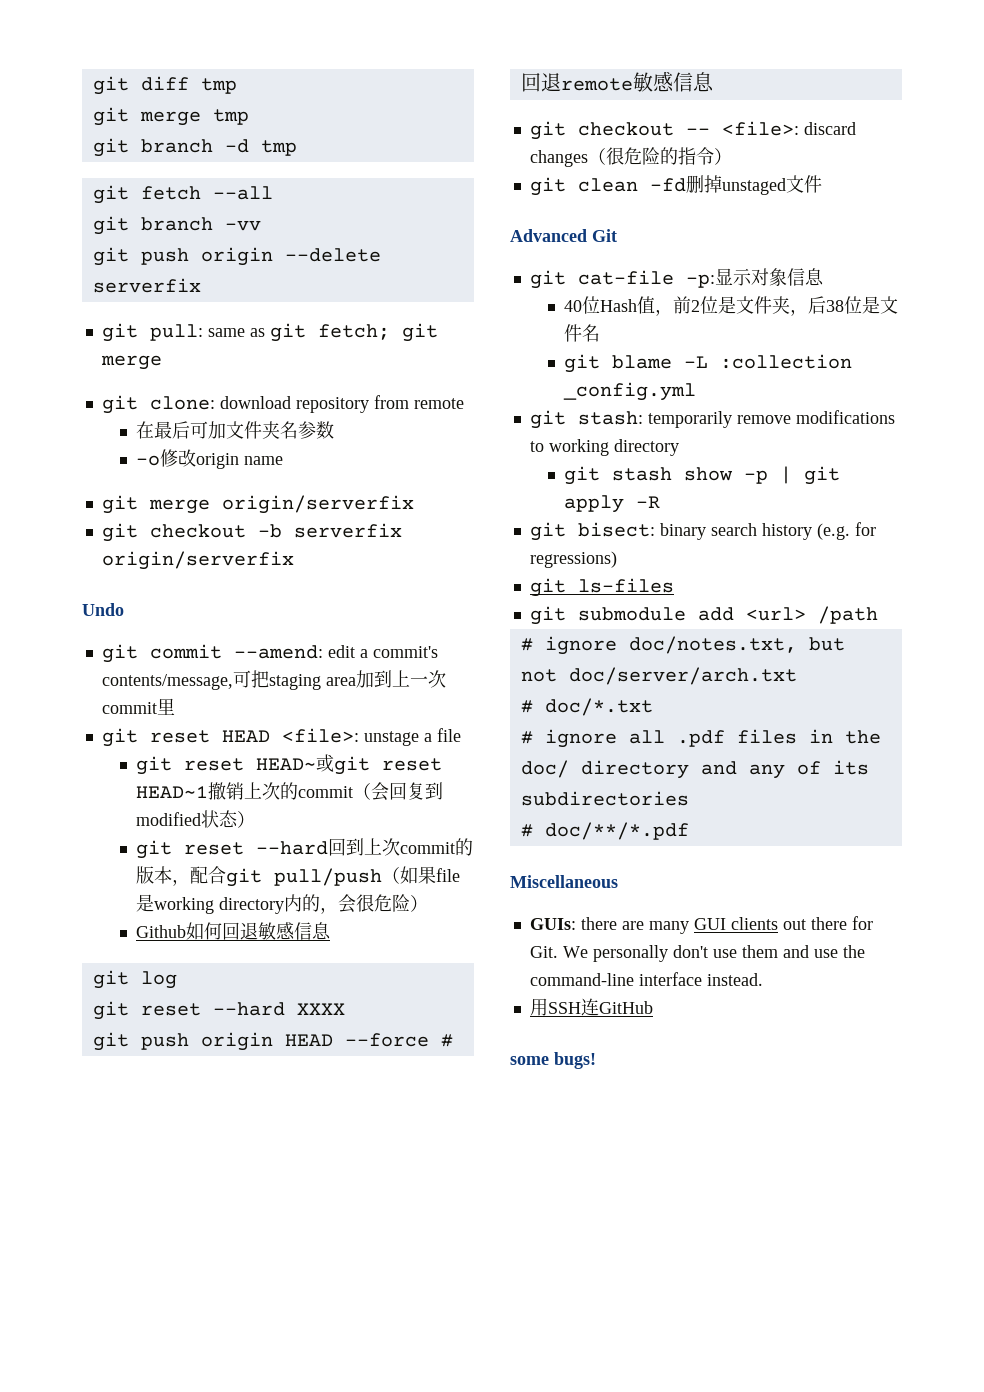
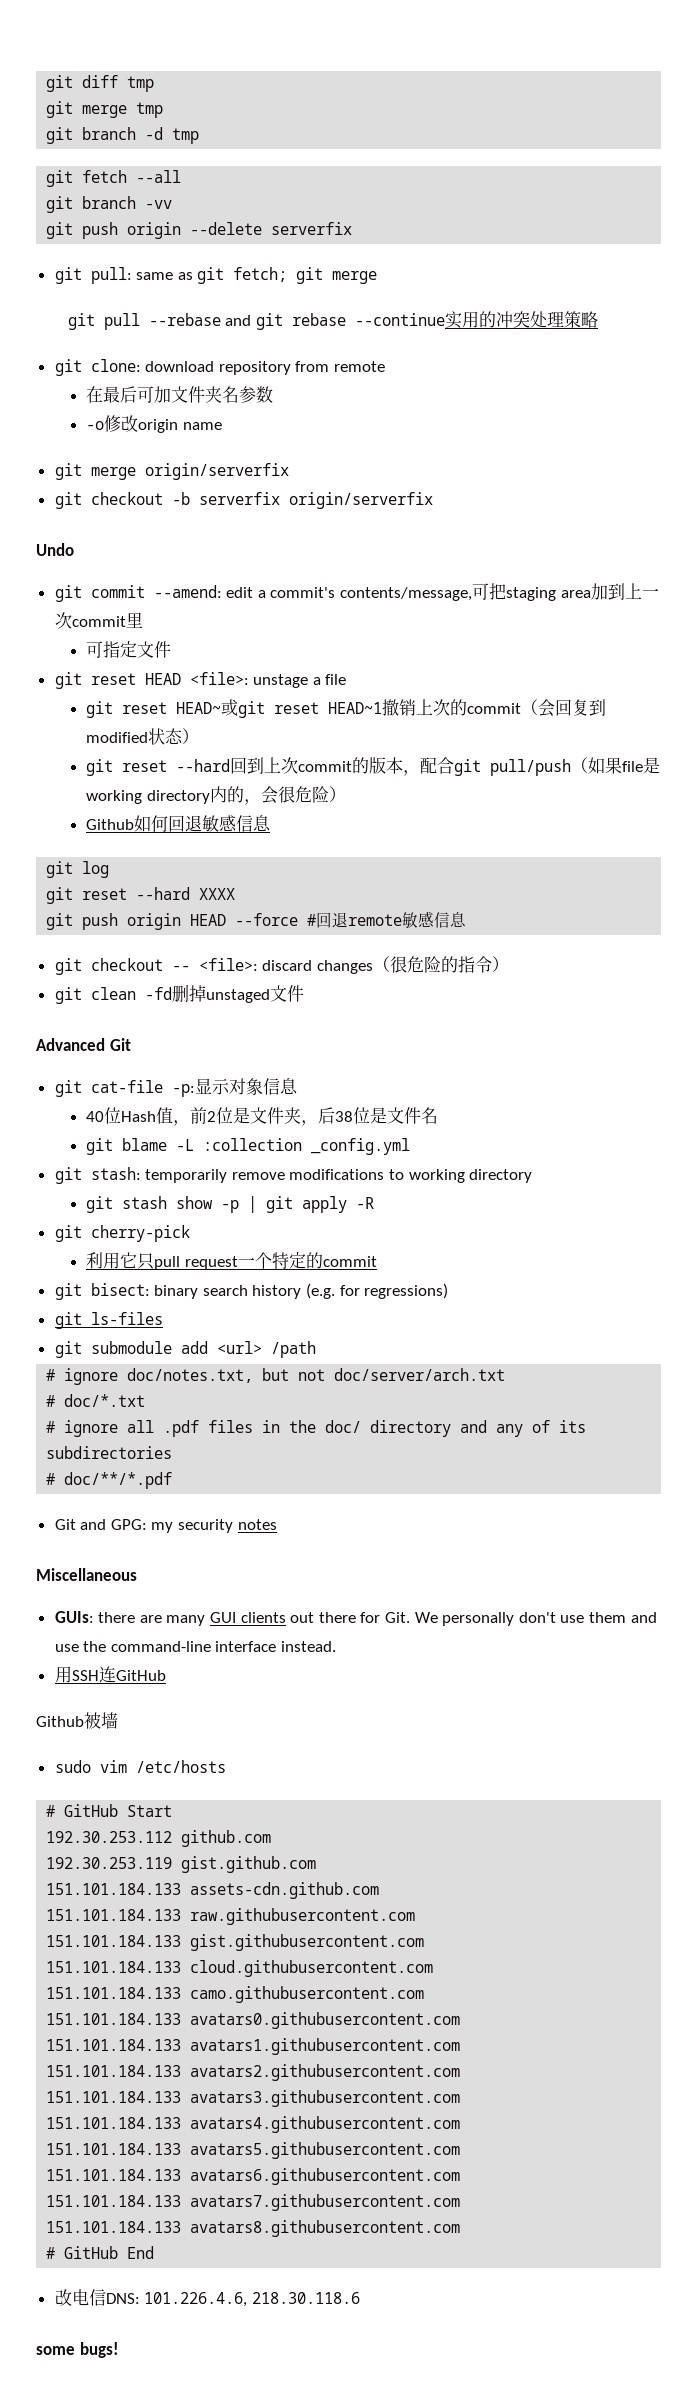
+ git pull --rebase and git rebase --continue实用的冲突处理策略
+ 可指定文件
+ git cherry-pick
+ 利用它只pull request一个特定的commit
+ Git and GPG: my security notes
+ Github被墙
+ sudo vim /etc/hosts
+ # GitHub Start
+ 192.30.253.112 github.com
+ 192.30.253.119 gist.github.com
+ 151.101.184.133 assets-cdn.github.com
+ 151.101.184.133 raw.githubusercontent.com
+ 151.101.184.133 gist.githubusercontent.com
+ 151.101.184.133 cloud.githubusercontent.com
+ 151.101.184.133 camo.githubusercontent.com
+ 151.101.184.133 avatars0.githubusercontent.com
+ 151.101.184.133 avatars1.githubusercontent.com
+ 151.101.184.133 avatars2.githubusercontent.com
+ 151.101.184.133 avatars3.githubusercontent.com
+ 151.101.184.133 avatars4.githubusercontent.com
+ 151.101.184.133 avatars5.githubusercontent.com
+ 151.101.184.133 avatars6.githubusercontent.com
+ 151.101.184.133 avatars7.githubusercontent.com
+ 151.101.184.133 avatars8.githubusercontent.com
+ # GitHub End
+ 改电信DNS: 101.226.4.6, 218.30.118.6

